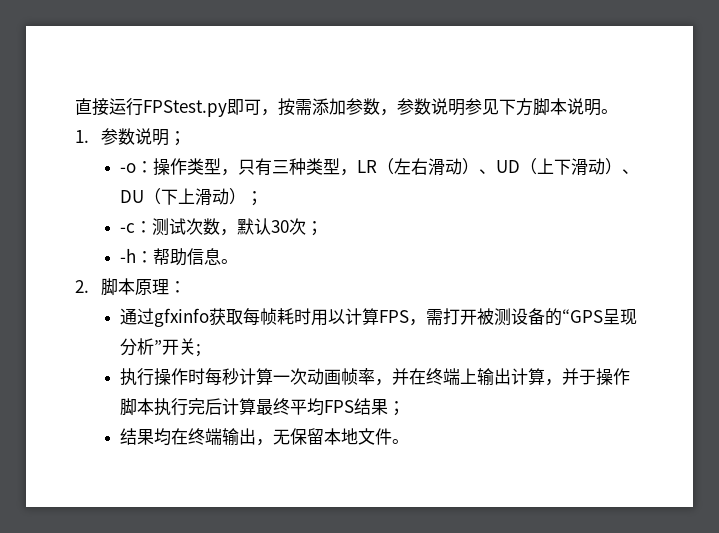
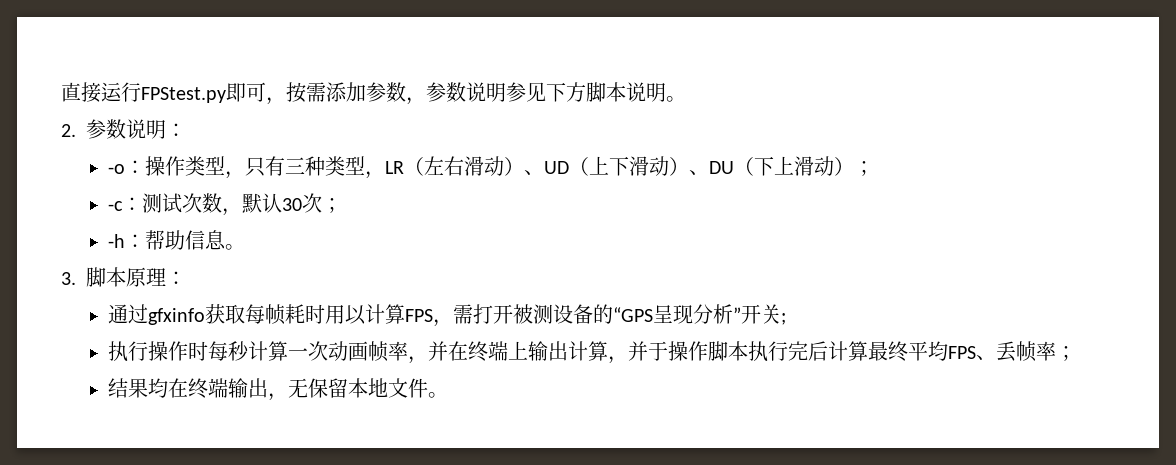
- 1.参数说明；
+ 2.参数说明：
- 2.脚本原理：
+ 3.脚本原理：
- 执行操作时每秒计算一次动画帧率，并在终端上输出计算，并于操作脚本执行完后计算最终平均FPS结果；
+ 执行操作时每秒计算一次动画帧率，并在终端上输出计算，并于操作脚本执行完后计算最终平均FPS、丢帧率；

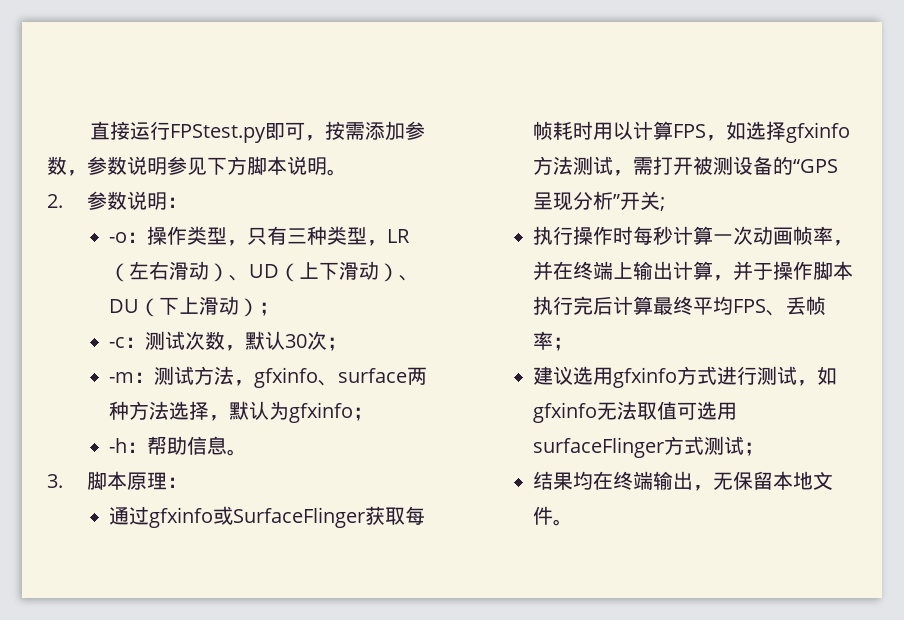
+ -m：测试方法，gfxinfo、surface两种方法选择，默认为gfxinfo；
- 通过gfxinfo获取每帧耗时用以计算FPS，需打开被测设备的“GPS呈现分析”开关;
+ 通过gfxinfo或SurfaceFlinger获取每帧耗时用以计算FPS，如选择gfxinfo方法测试，需打开被测设备的“GPS呈现分析”开关;
+ 建议选用gfxinfo方式进行测试，如gfxinfo无法取值可选用surfaceFlinger方式测试；

